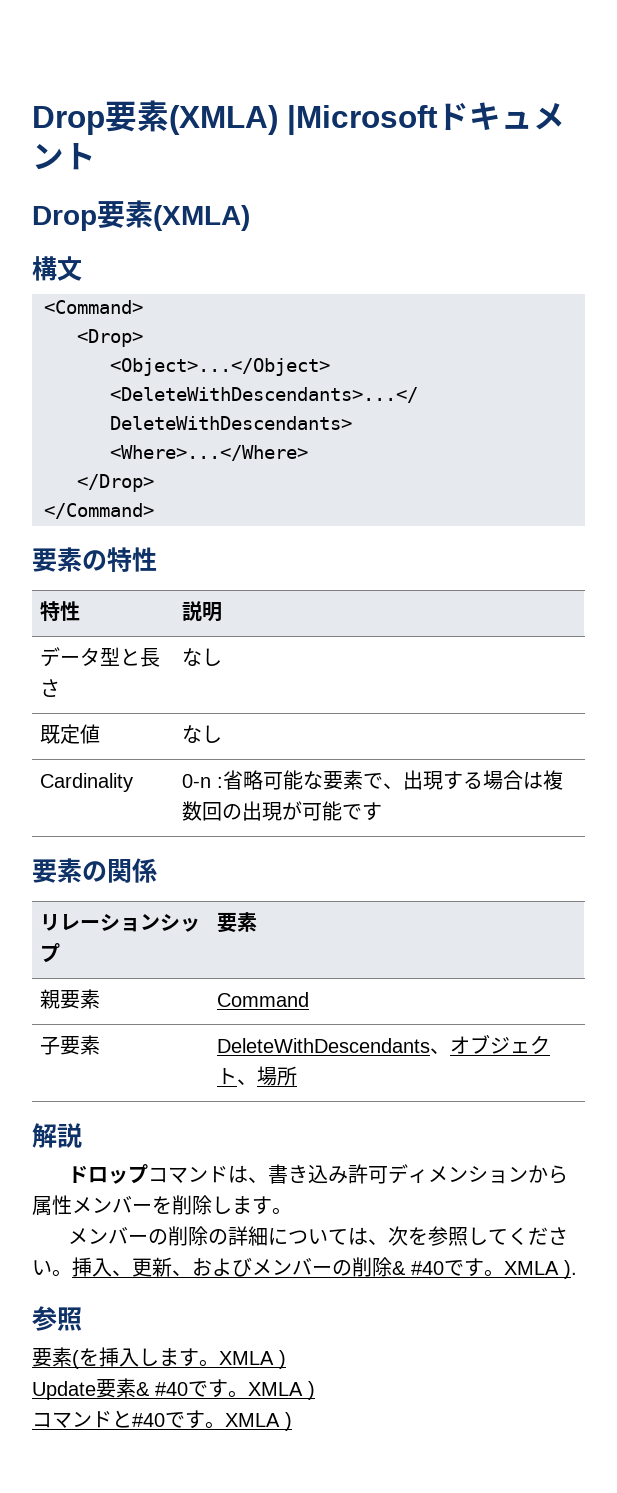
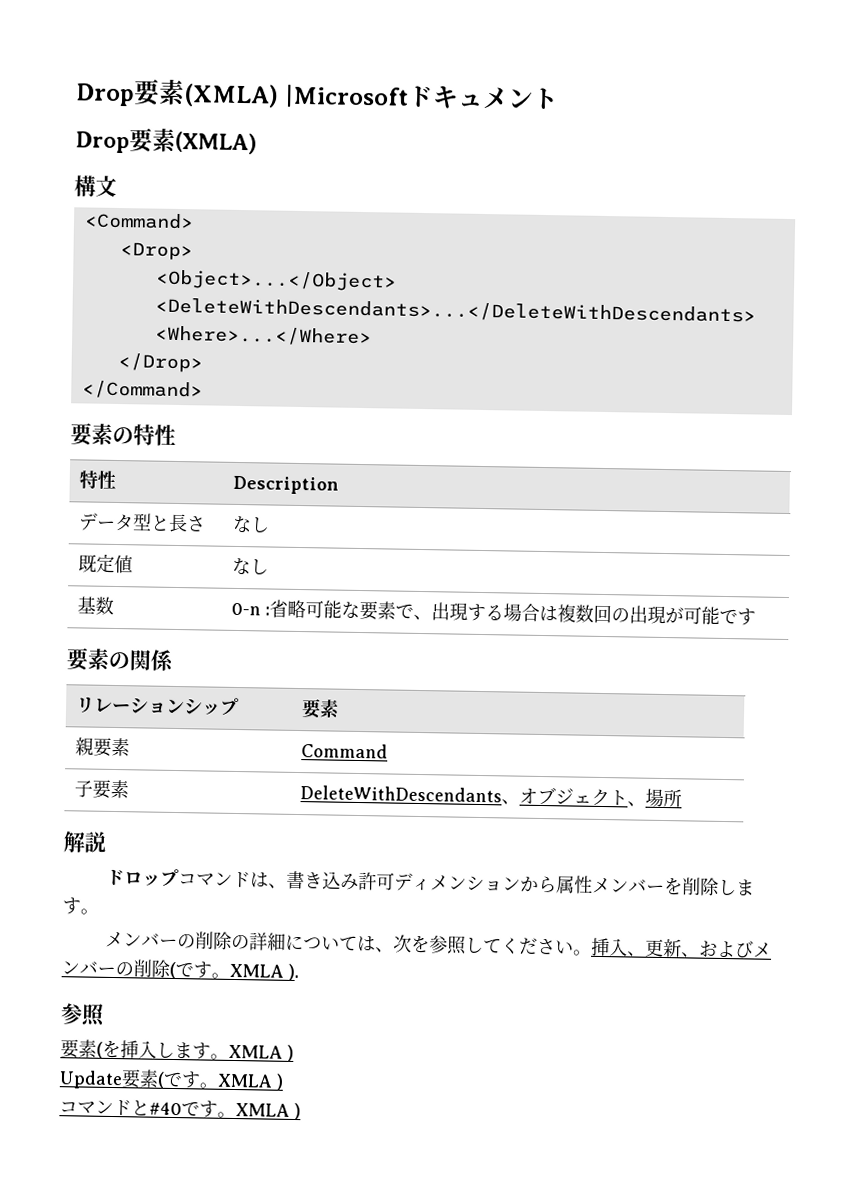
- 特性 | 説明
+ 特性 | Description
- Cardinality | 0-n :省略可能な要素で、出現する場合は複数回の出現が可能です
+ 基数 | 0-n :省略可能な要素で、出現する場合は複数回の出現が可能です
- 挿入、更新、およびメンバーの削除& #40です。
+ 挿入、更新、およびメンバーの削除(です。
- Update要素& #40です。
+ Update要素(です。

